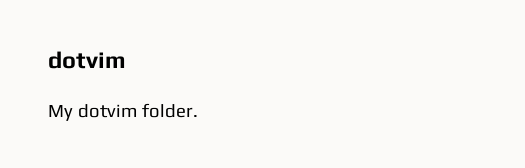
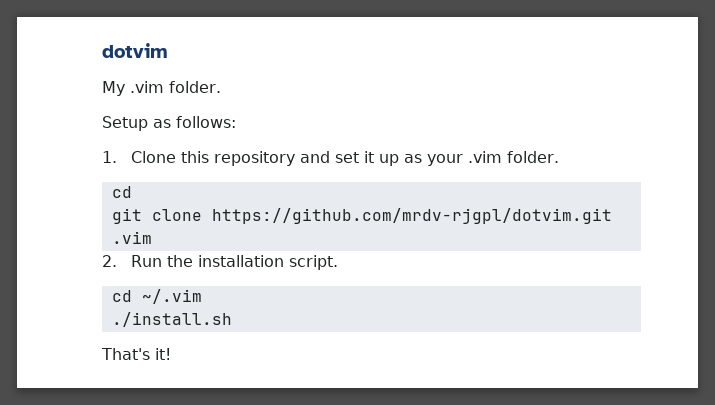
- My dotvim folder.
+ My .vim folder.
+ Setup as follows:
+ 1. Clone this repository and set it up as your .vim folder.
+ cd
+ git clone https://github.com/mrdv-rjgpl/dotvim.git .vim
+ 2. Run the installation script.
+ cd ~/.vim
+ ./install.sh
+ That's it!

